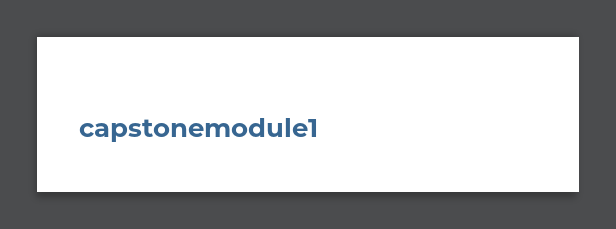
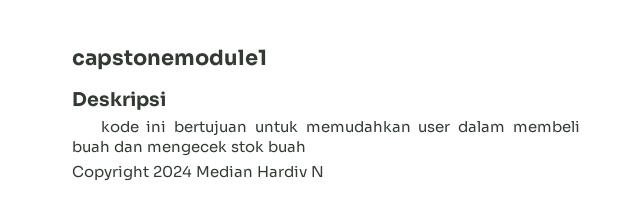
+ Deskripsi
+ kode ini bertujuan untuk memudahkan user dalam membeli buah dan mengecek stok buah
+ Copyright 2024 Median Hardiv N

